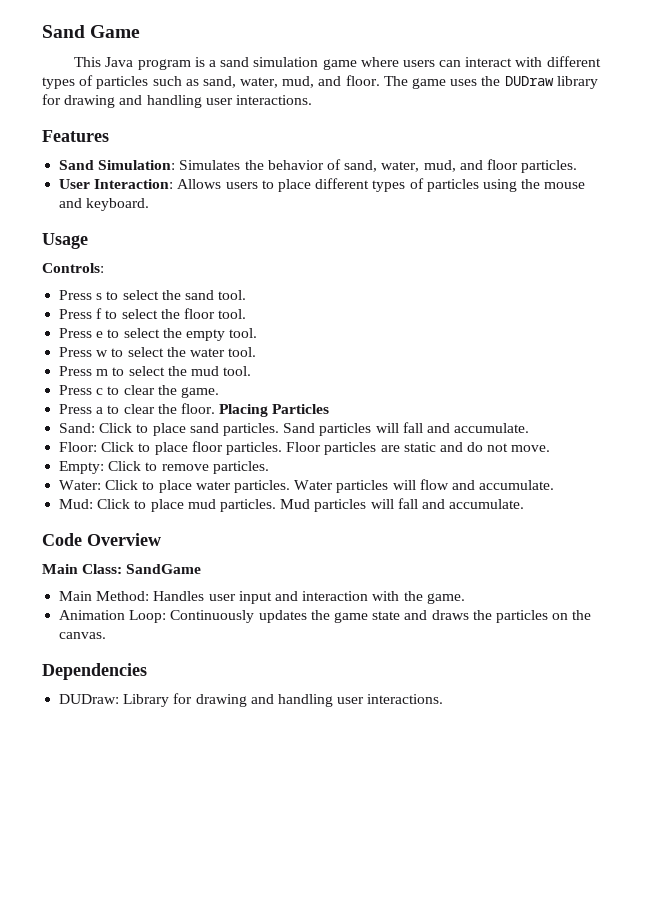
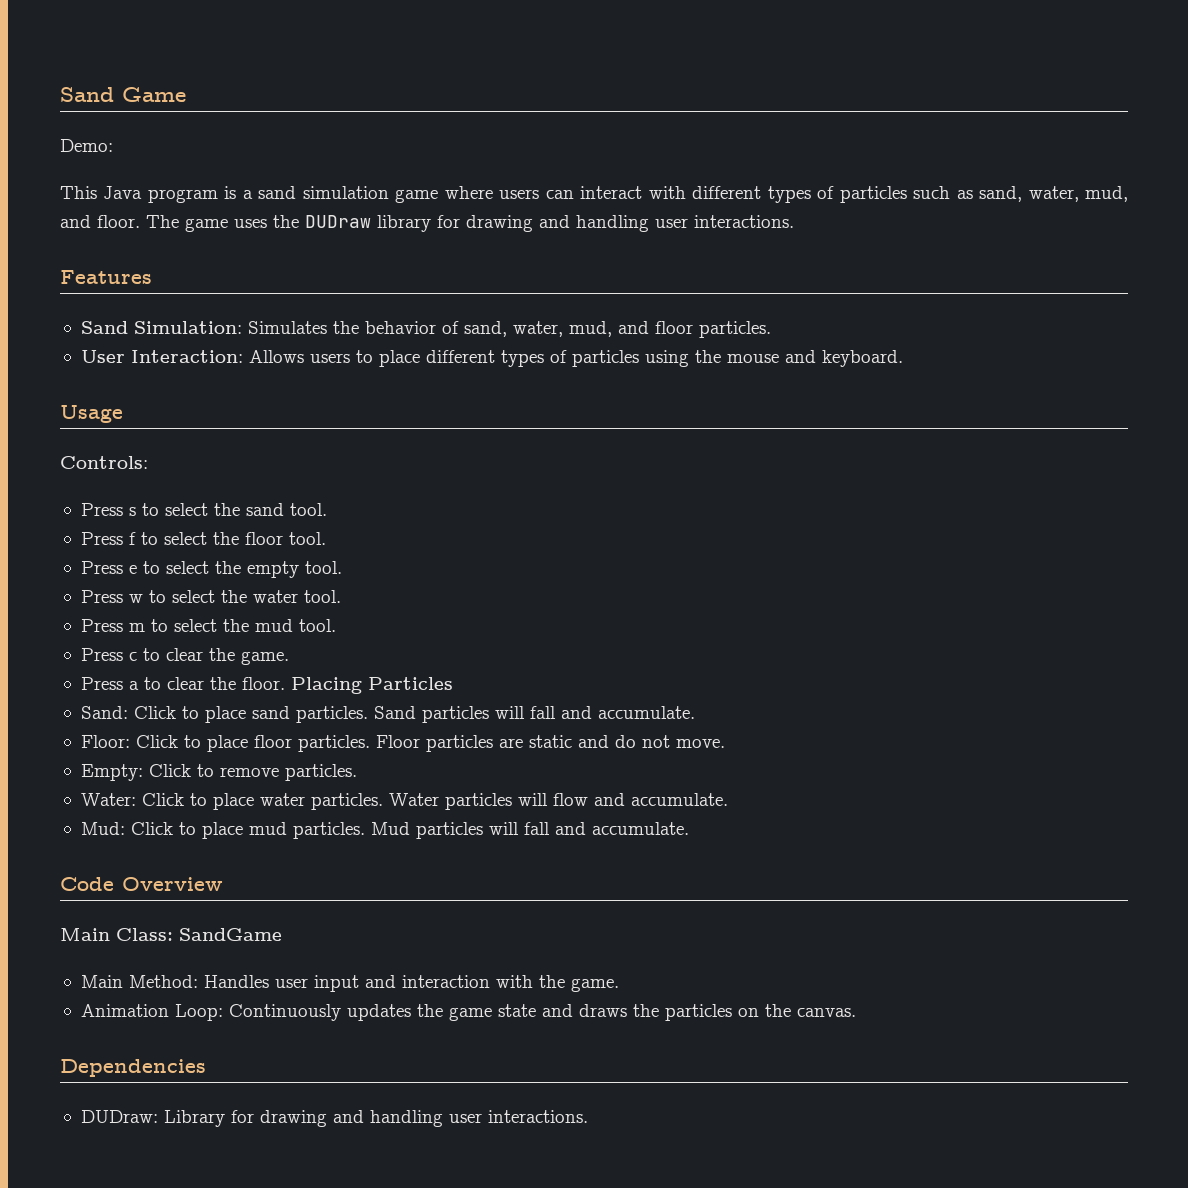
+ Demo:

